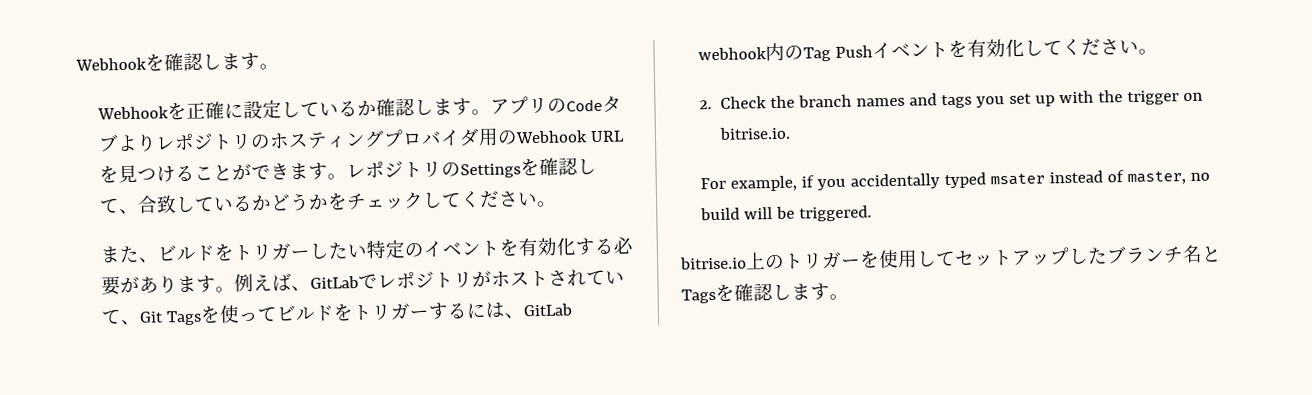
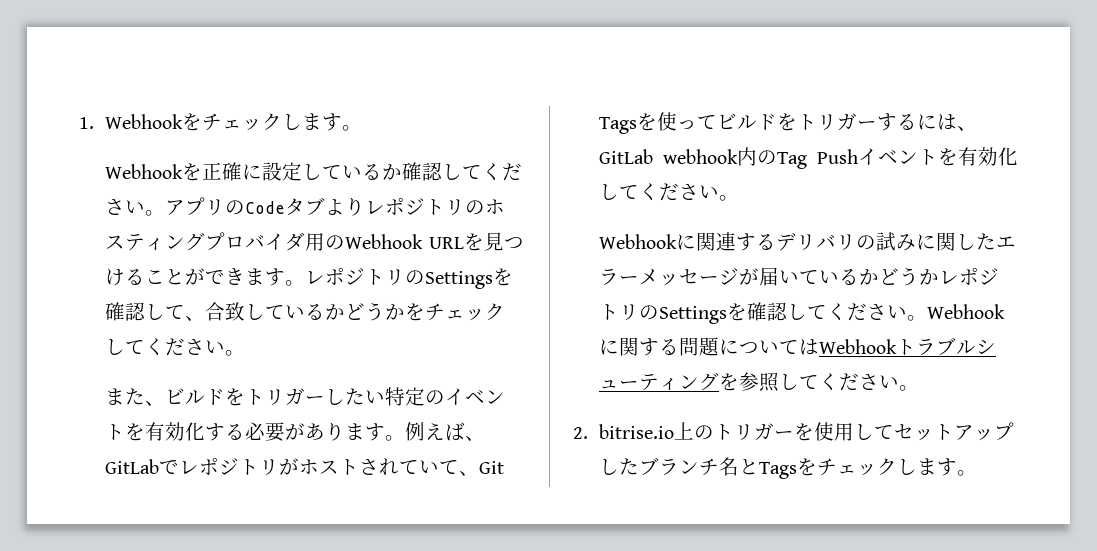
- Webhookを確認します。
+ 1. Webhookをチェックします。
- Webhookを正確に設定しているか確認します。
+ Webhookを正確に設定しているか確認してください。
- 2. Check the branch names and tags you set up with the trigger on bitrise.io.
- For example, if you accidentally typed msater instead of master, no build will be triggered.
- bitrise.io上のトリガーを使用してセットアップしたブランチ名とTagsを確認します。
+ Webhookに関連するデリバリの試みに関したエラーメッセージが届いているかどうかレポジトリのSettingsを確認してください。Webhookに関する問題についてはWebhookトラブルシューティングを参照してください。
+ 2. bitrise.io上のトリガーを使用してセットアップしたブランチ名とTagsをチェックします。

